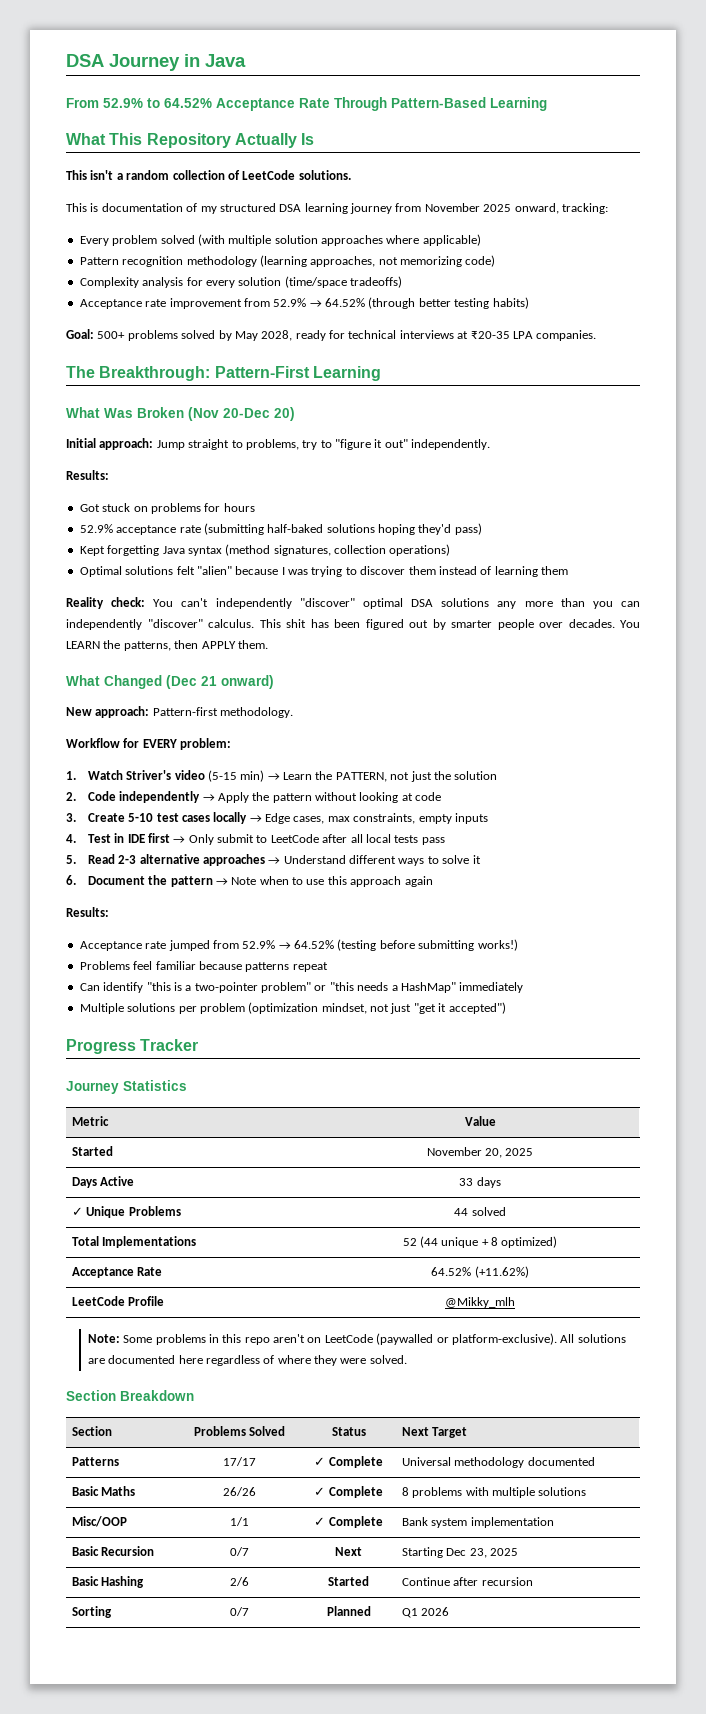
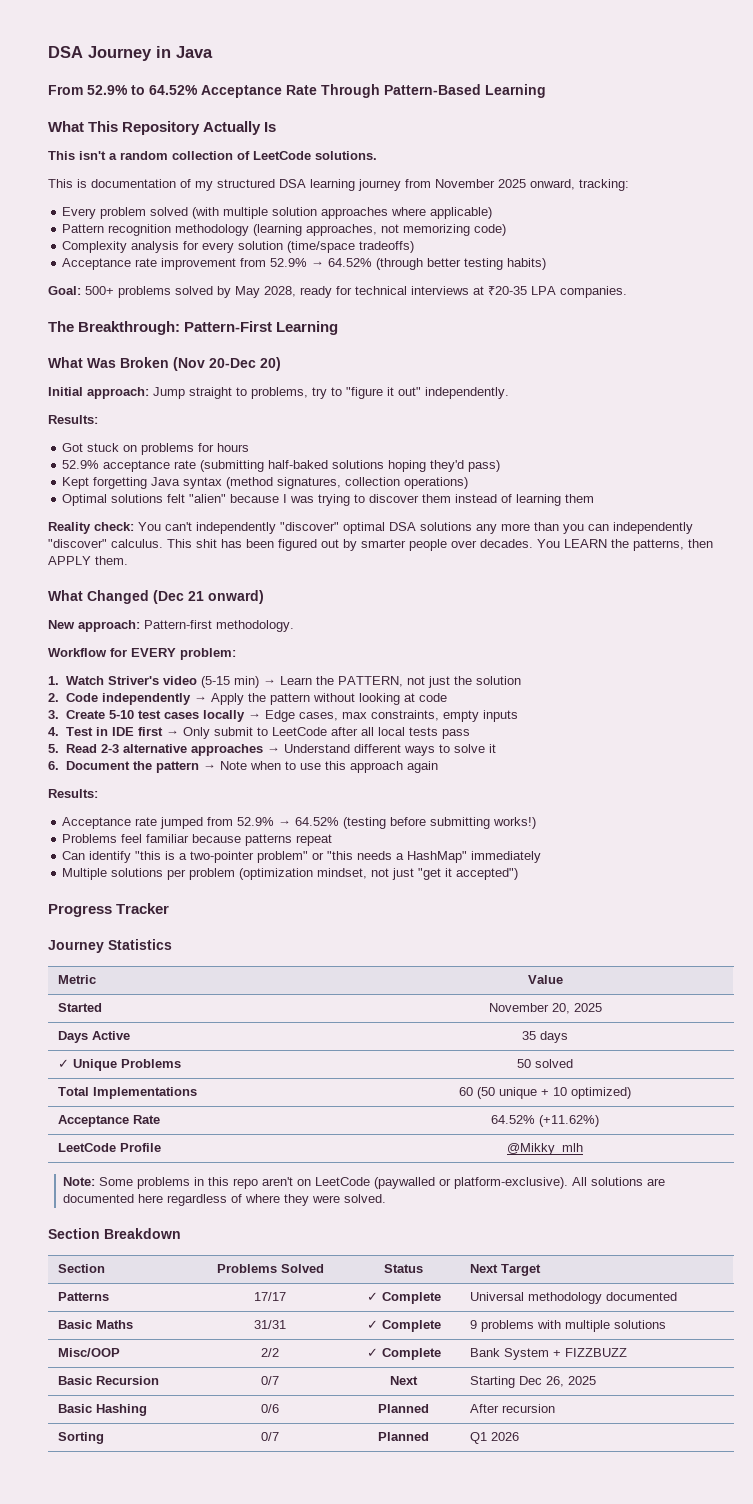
- Days Active | 33 days
+ Days Active | 35 days
- ✓ Unique Problems | 44 solved
+ ✓ Unique Problems | 50 solved
- Total Implementations | 52 (44 unique + 8 optimized)
+ Total Implementations | 60 (50 unique + 10 optimized)
- Basic Maths | 26/26 | ✓ Complete | 8 problems with multiple solutions
+ Basic Maths | 31/31 | ✓ Complete | 9 problems with multiple solutions
- Misc/OOP | 1/1 | ✓ Complete | Bank system implementation
+ Misc/OOP | 2/2 | ✓ Complete | Bank System + FIZZBUZZ
- Basic Recursion | 0/7 | Next | Starting Dec 23, 2025
+ Basic Recursion | 0/7 | Next | Starting Dec 26, 2025
- Basic Hashing | 2/6 | Started | Continue after recursion
+ Basic Hashing | 0/6 | Planned | After recursion

